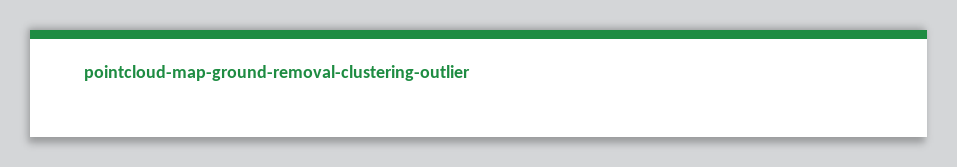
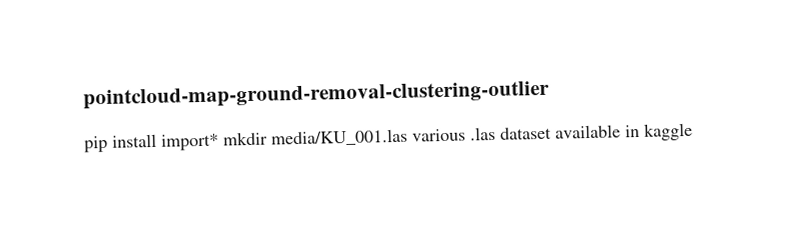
+ pip install import* mkdir media/KU_001.las various .las dataset available in kaggle

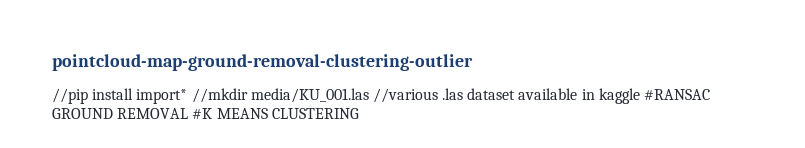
- pip install import* mkdir media/KU_001.las various .las dataset available in kaggle
+ //pip install import* //mkdir media/KU_001.las //various .las dataset available in kaggle #RANSAC GROUND REMOVAL #K MEANS CLUSTERING

